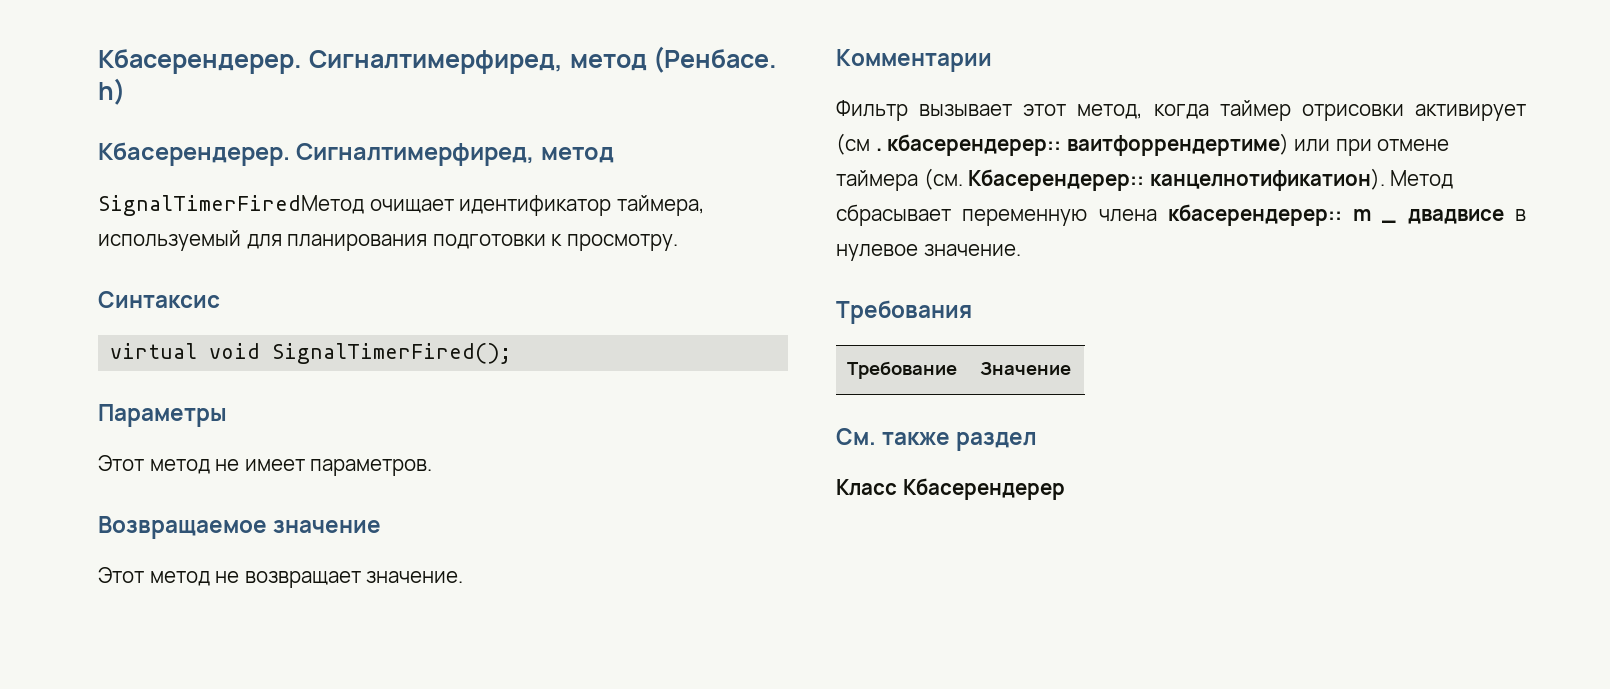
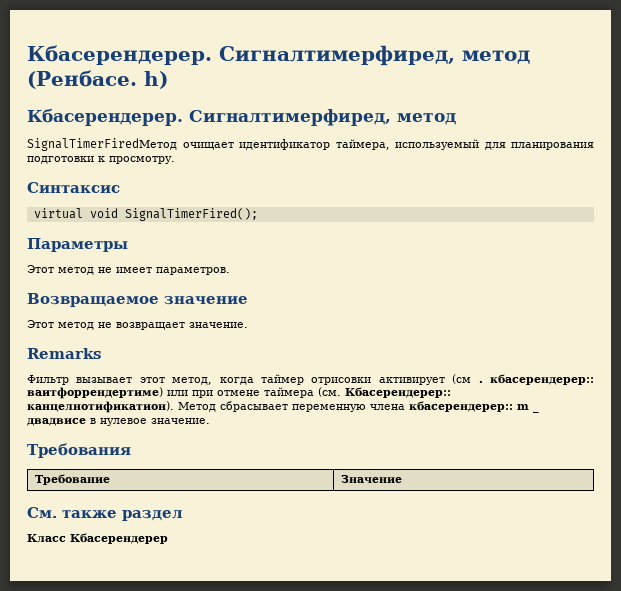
- Комментарии
+ Remarks

